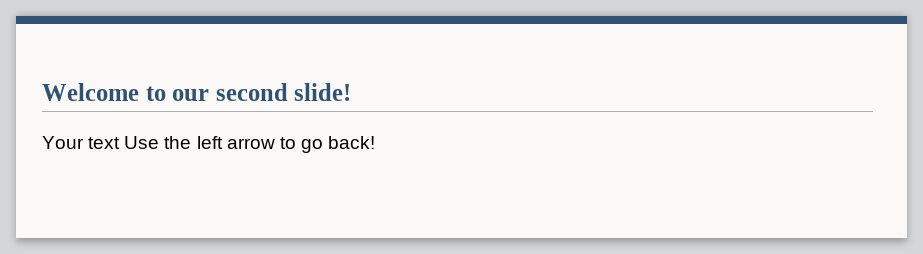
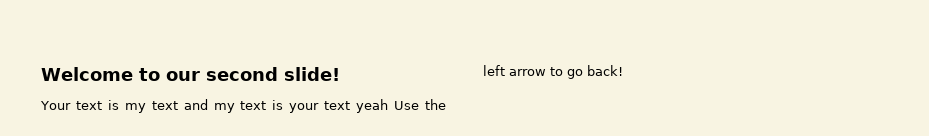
- Your text Use the left arrow to go back!
+ Your text is my text and my text is your text yeah Use the left arrow to go back!

